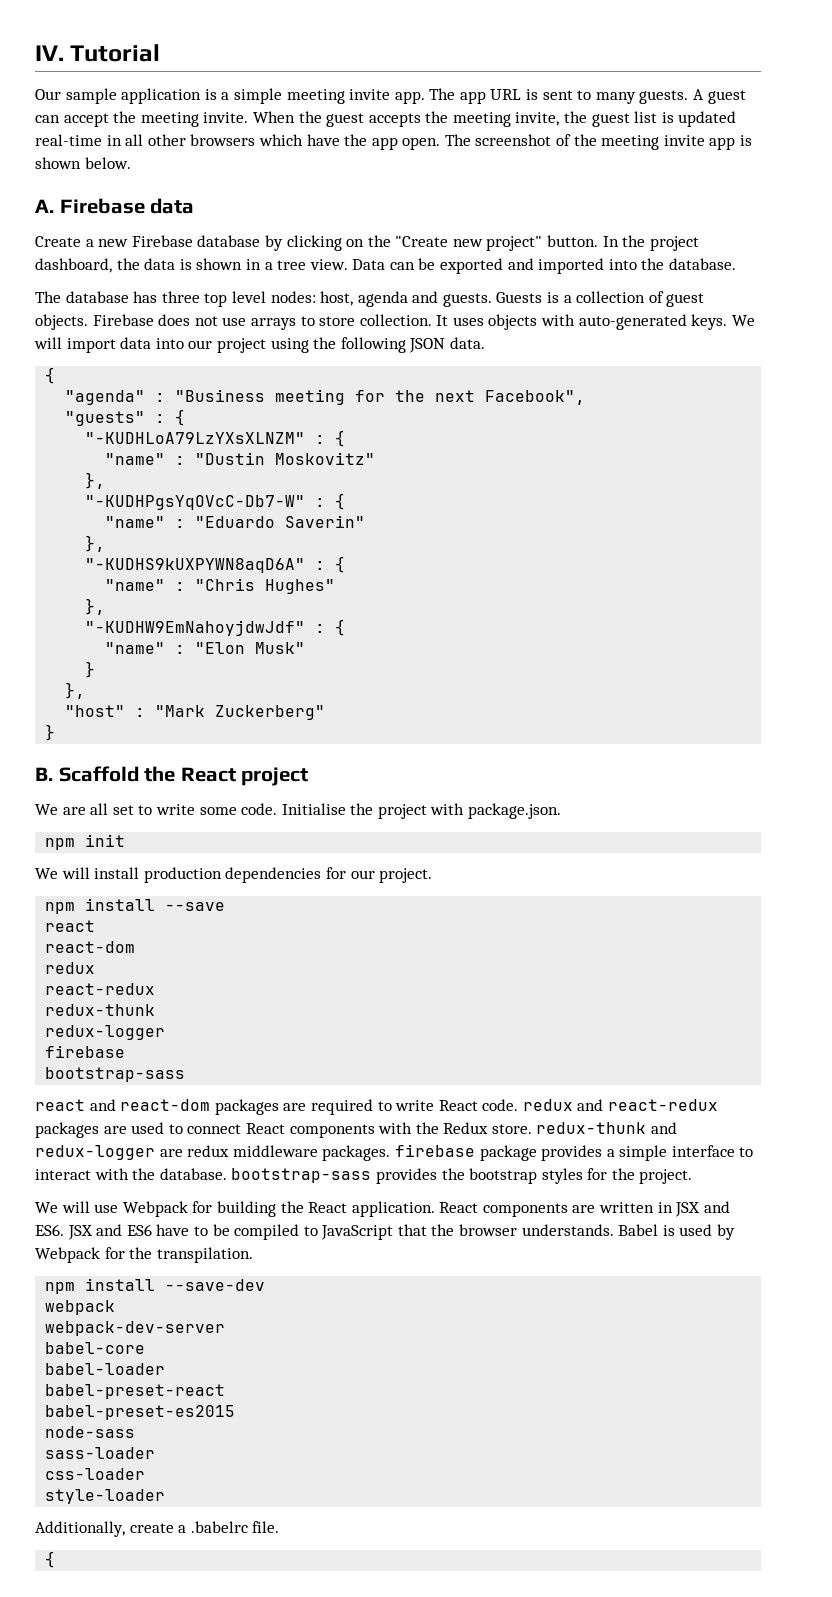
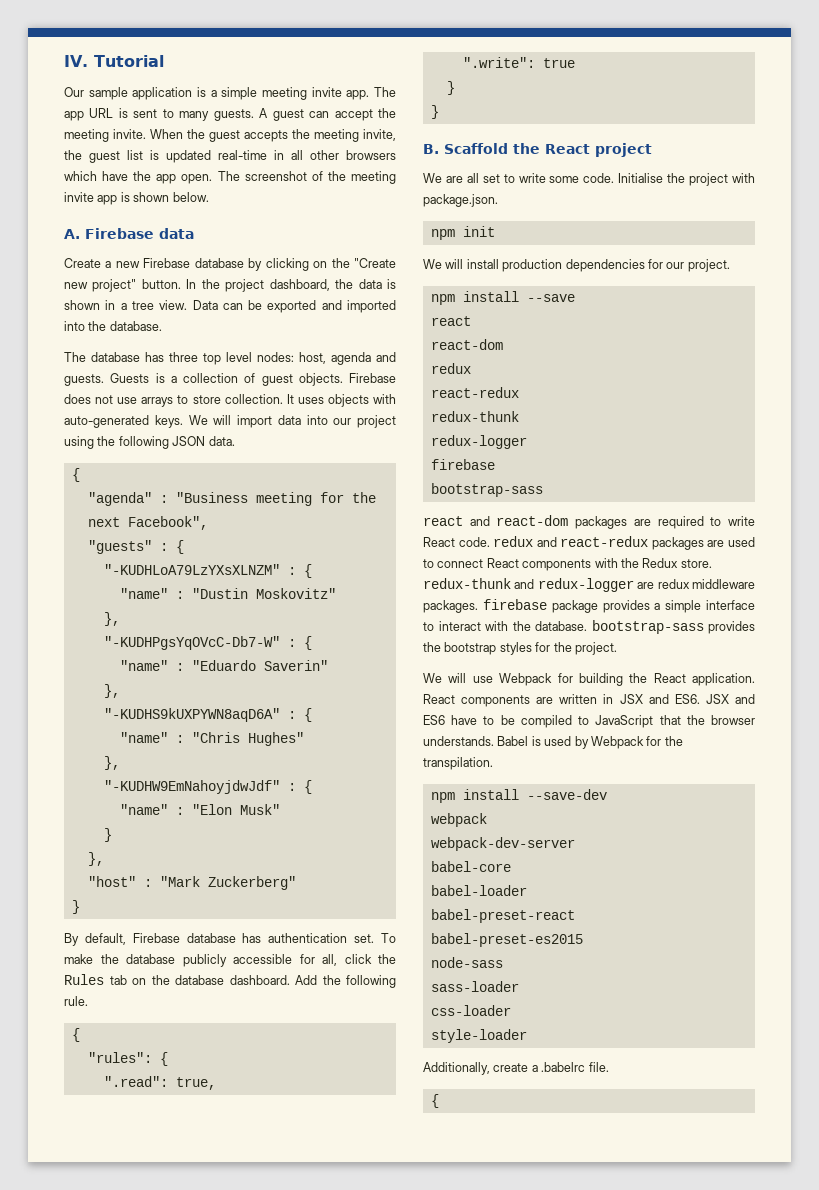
+ By default, Firebase database has authentication set. To make the database publicly accessible for all, click the Rules tab on the database dashboard. Add the following rule.
+ {
+ "rules": {
+ ".read": true,
+ ".write": true
+ }
+ }

